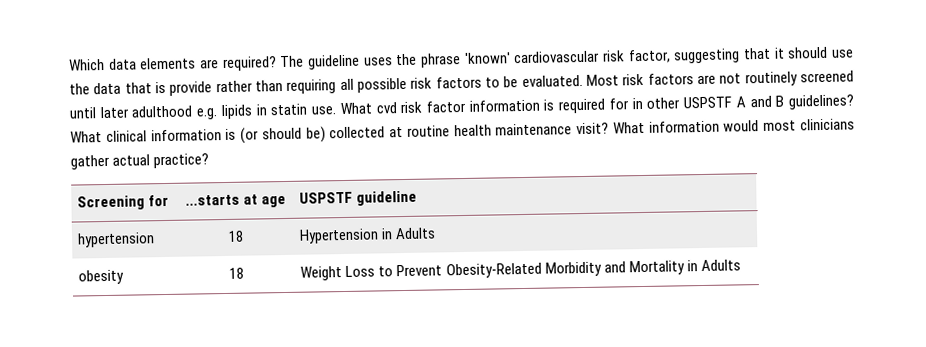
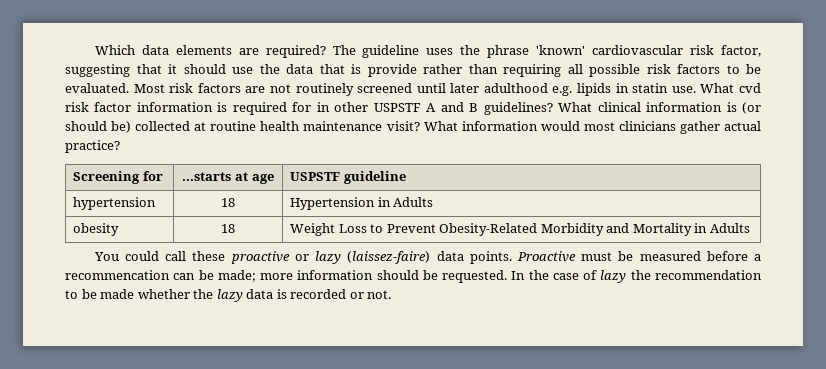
+ You could call these proactive or lazy (laissez-faire) data points. Proactive must be measured before a recommencation can be made; more information should be requested. In the case of lazy the recommendation to be made whether the lazy data is recorded or not.

